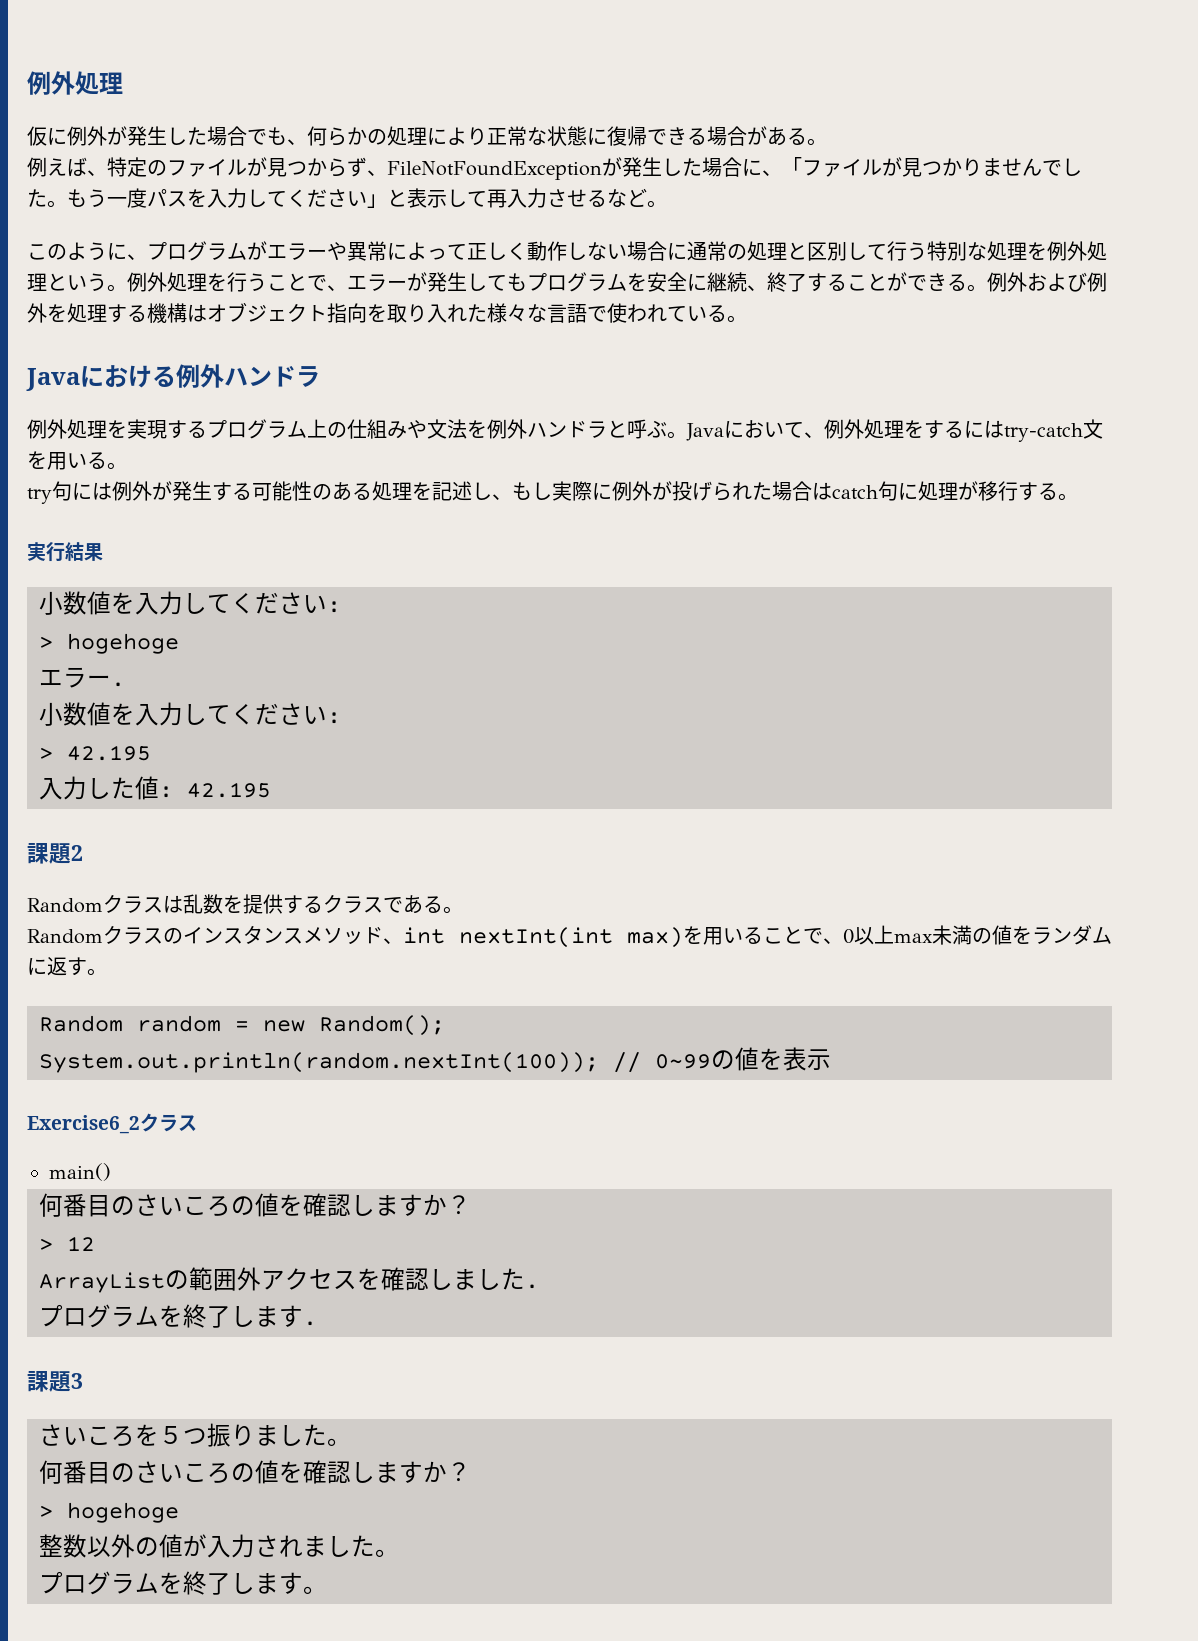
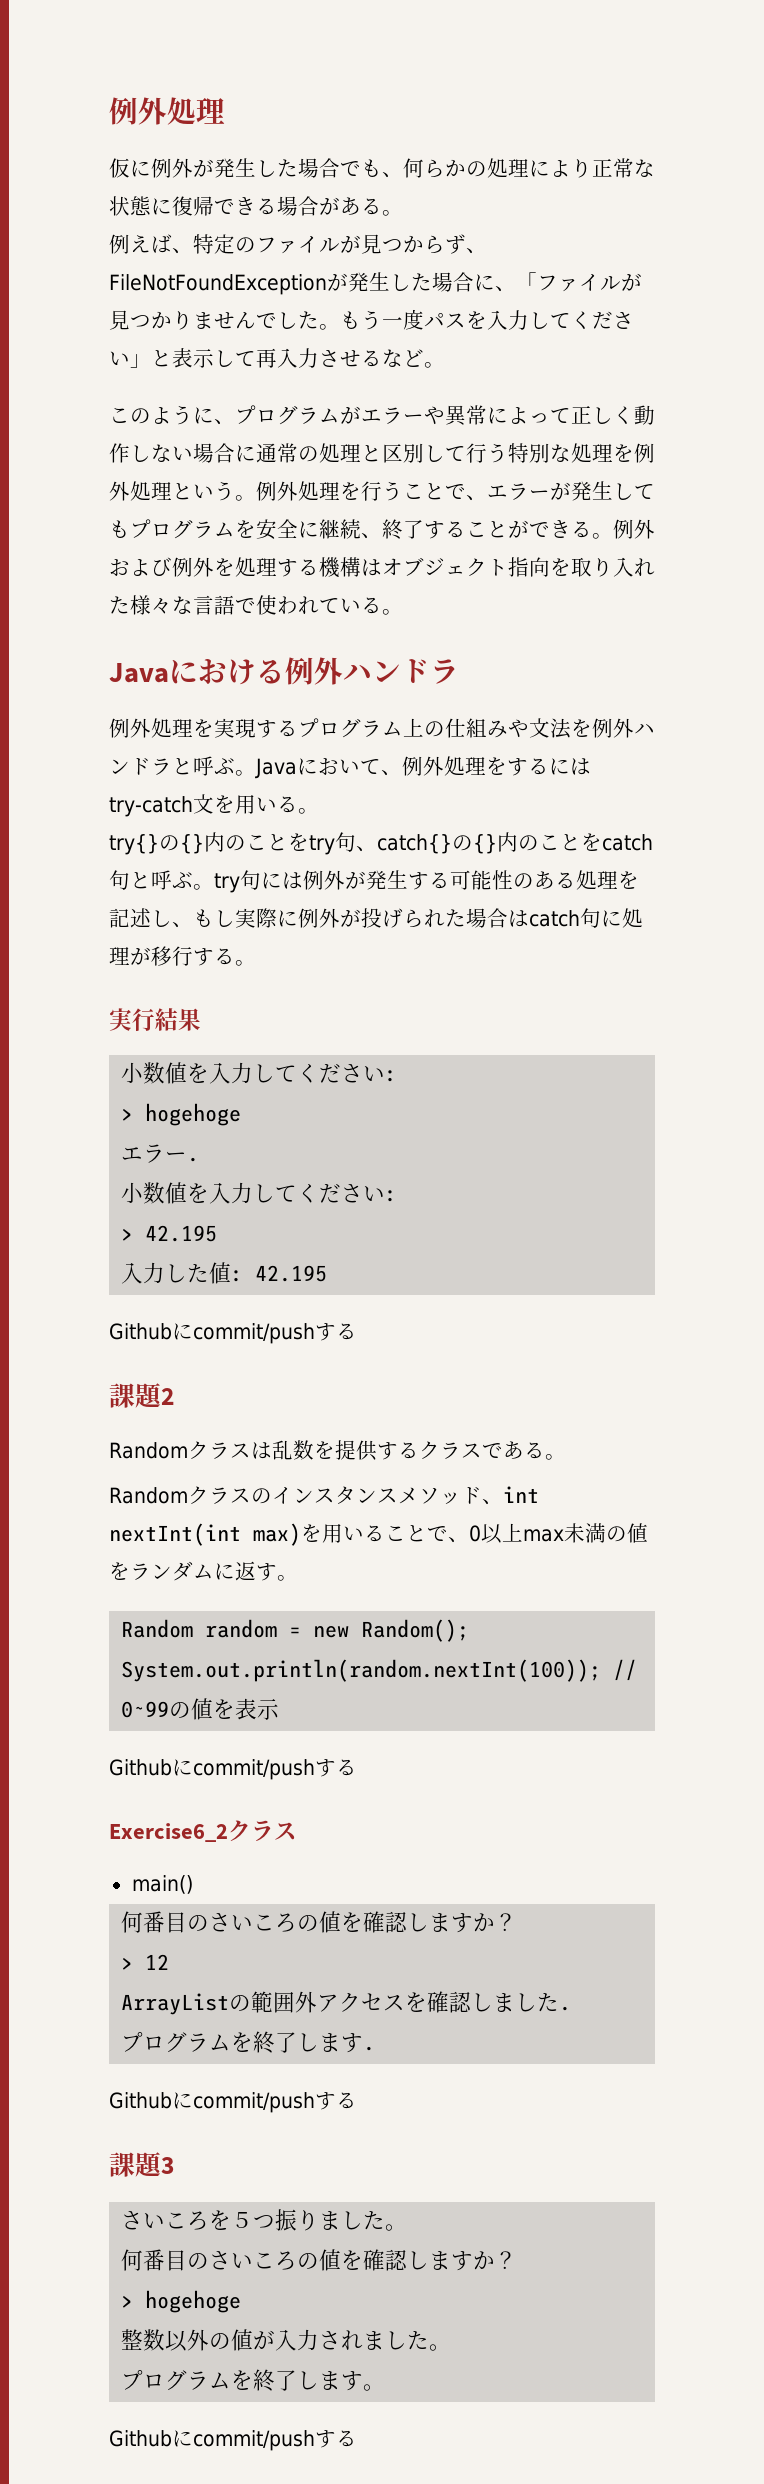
- try句には例外が発生する可能性のある処理を記述し、もし実際に例外が投げられた場合はcatch句に処理が移行する。
+ try{}の{}内のことをtry句、catch{}の{}内のことをcatch句と呼ぶ。try句には例外が発生する可能性のある処理を記述し、もし実際に例外が投げられた場合はcatch句に処理が移行する。
  入力した値: 42.195
+ Githubにcommit/pushする
  System.out.println(random.nextInt(100)); // 0~99の値を表示
+ Githubにcommit/pushする
  プログラムを終了します.
+ Githubにcommit/pushする
  プログラムを終了します。
+ Githubにcommit/pushする

